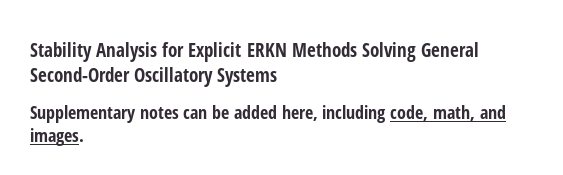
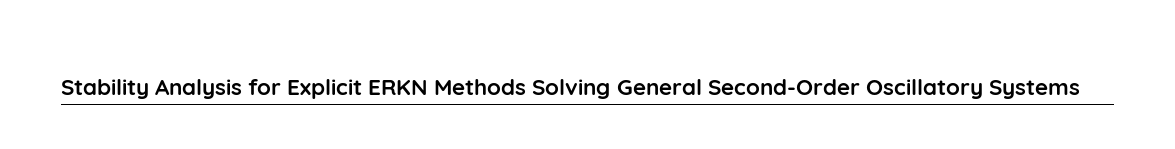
- Supplementary notes can be added here, including code, math, and images.

